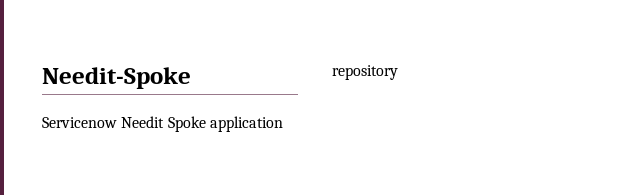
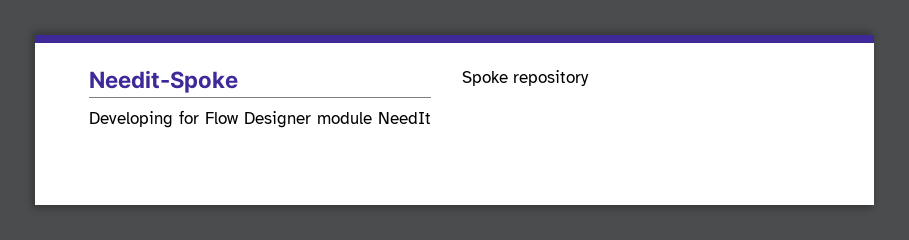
- Servicenow Needit Spoke application repository
+ Developing for Flow Designer module NeedIt Spoke repository

